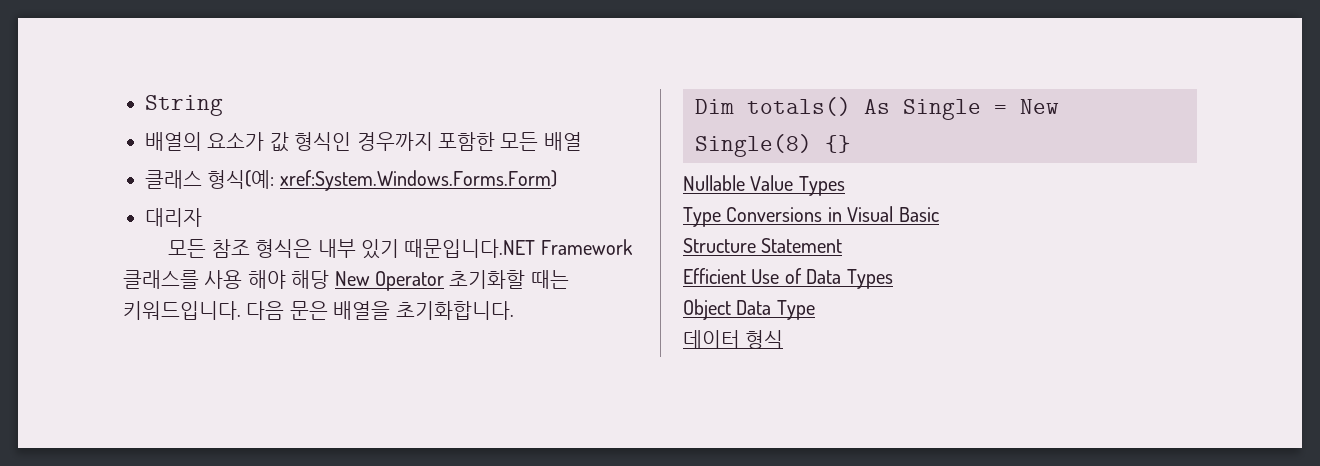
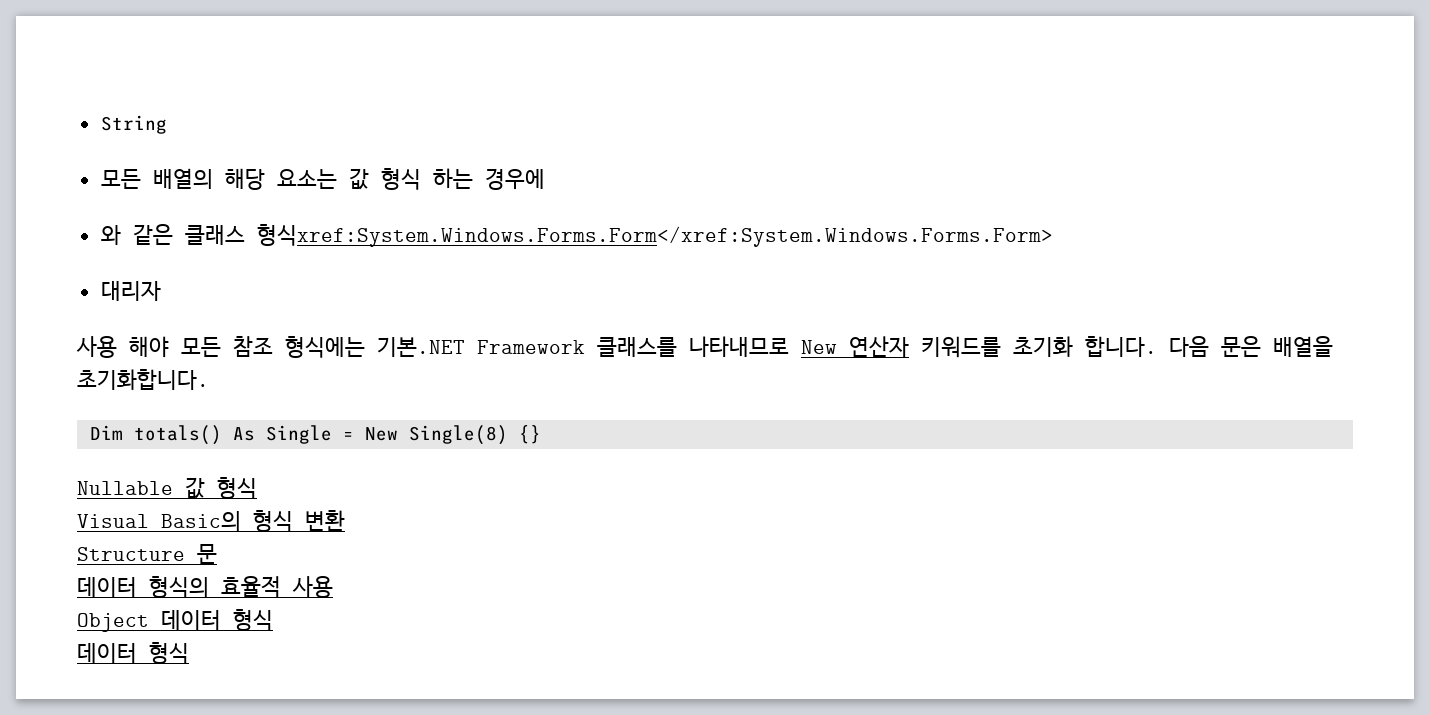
- 배열의 요소가 값 형식인 경우까지 포함한 모든 배열
- 클래스 형식(예: xref:System.Windows.Forms.Form)
+ 모든 배열의 해당 요소는 값 형식 하는 경우에
+ 와 같은 클래스 형식xref:System.Windows.Forms.Form</xref:System.Windows.Forms.Form>
  대리자
- 모든 참조 형식은 내부 있기 때문입니다.NET Framework 클래스를 사용 해야 해당 New Operator 초기화할 때는 키워드입니다.
+ 사용 해야 모든 참조 형식에는 기본.NET Framework 클래스를 나타내므로 New 연산자 키워드를 초기화 합니다.
- Nullable Value Types
- Type Conversions in Visual Basic
- Structure Statement
- Efficient Use of Data Types
+ Nullable 값 형식
+ Visual Basic의 형식 변환
+ Structure 문
+ 데이터 형식의 효율적 사용
- Object Data Type
+ Object 데이터 형식

